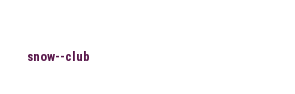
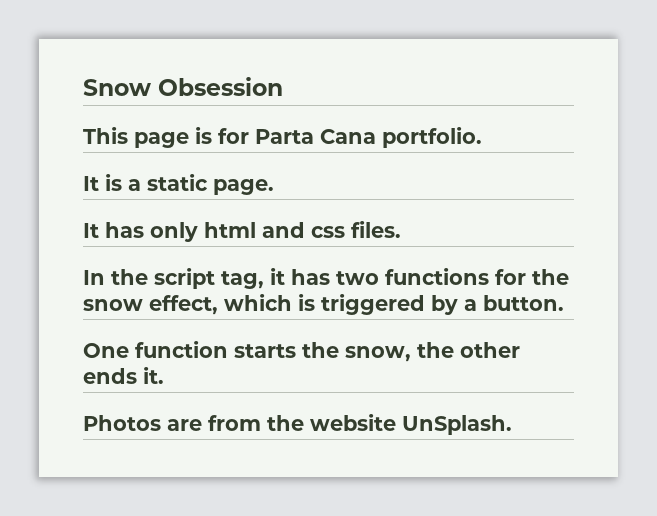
- snow--club
+ Snow Obsession
+ This page is for Parta Cana portfolio.
+ It is a static page.
+ It has only html and css files.
+ In the script tag, it has two functions for the snow effect, which is triggered by a button.
+ One function starts the snow, the other ends it.
+ Photos are from the website UnSplash.

